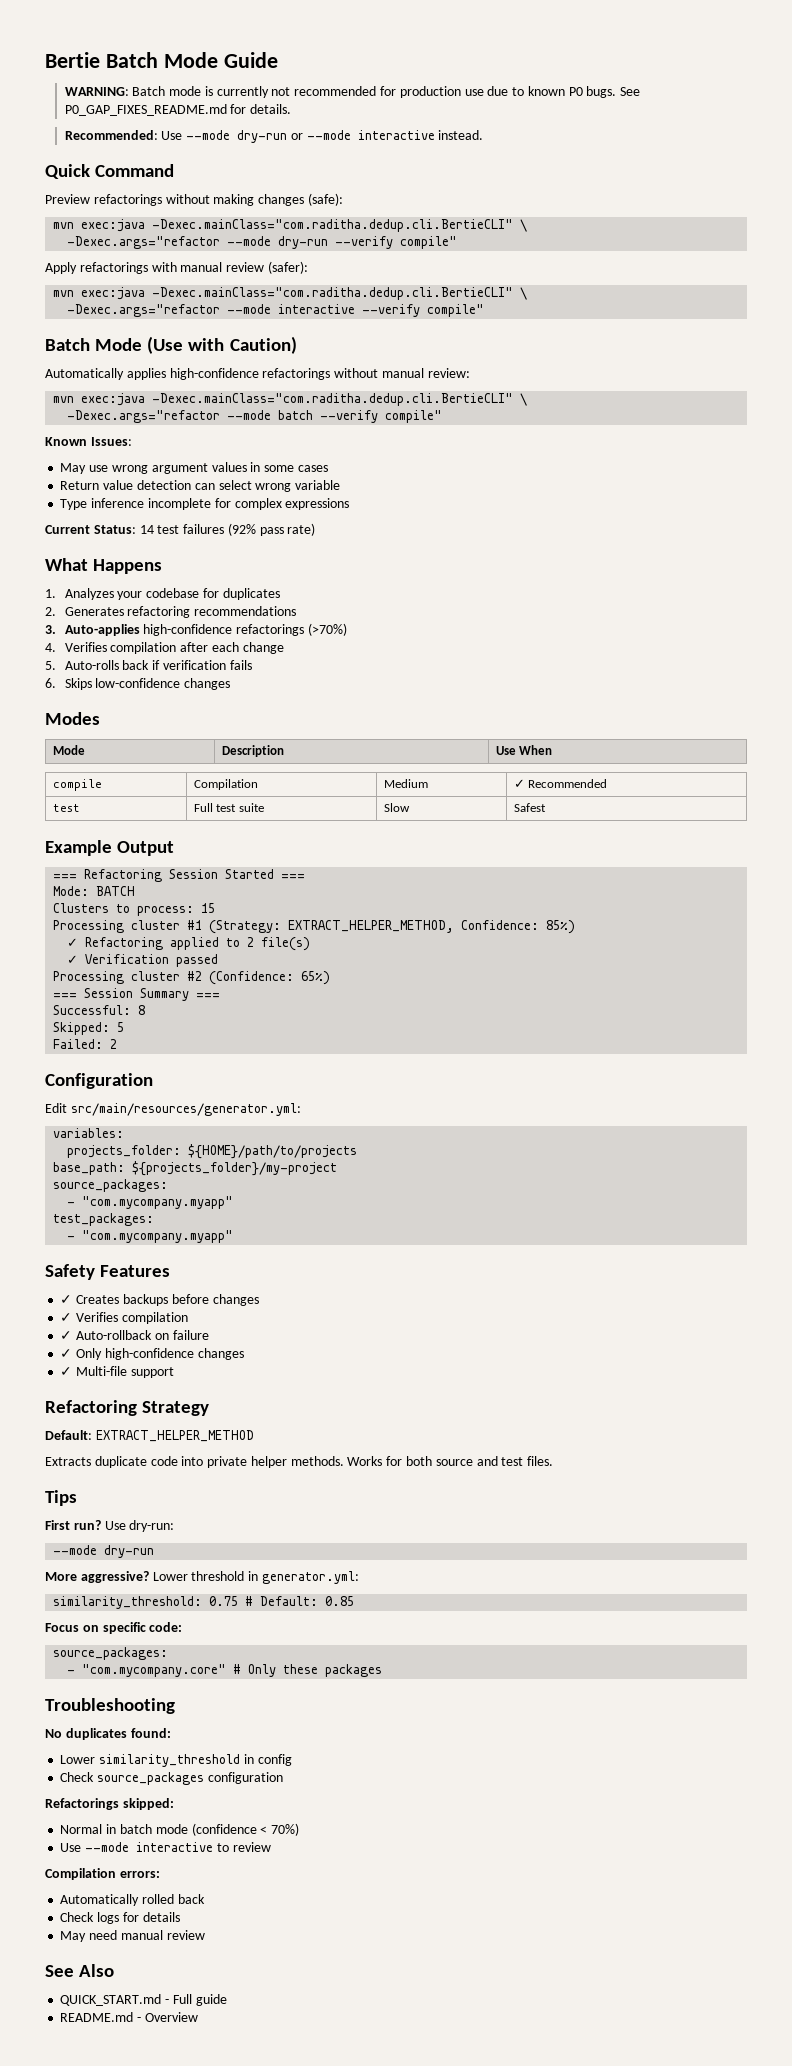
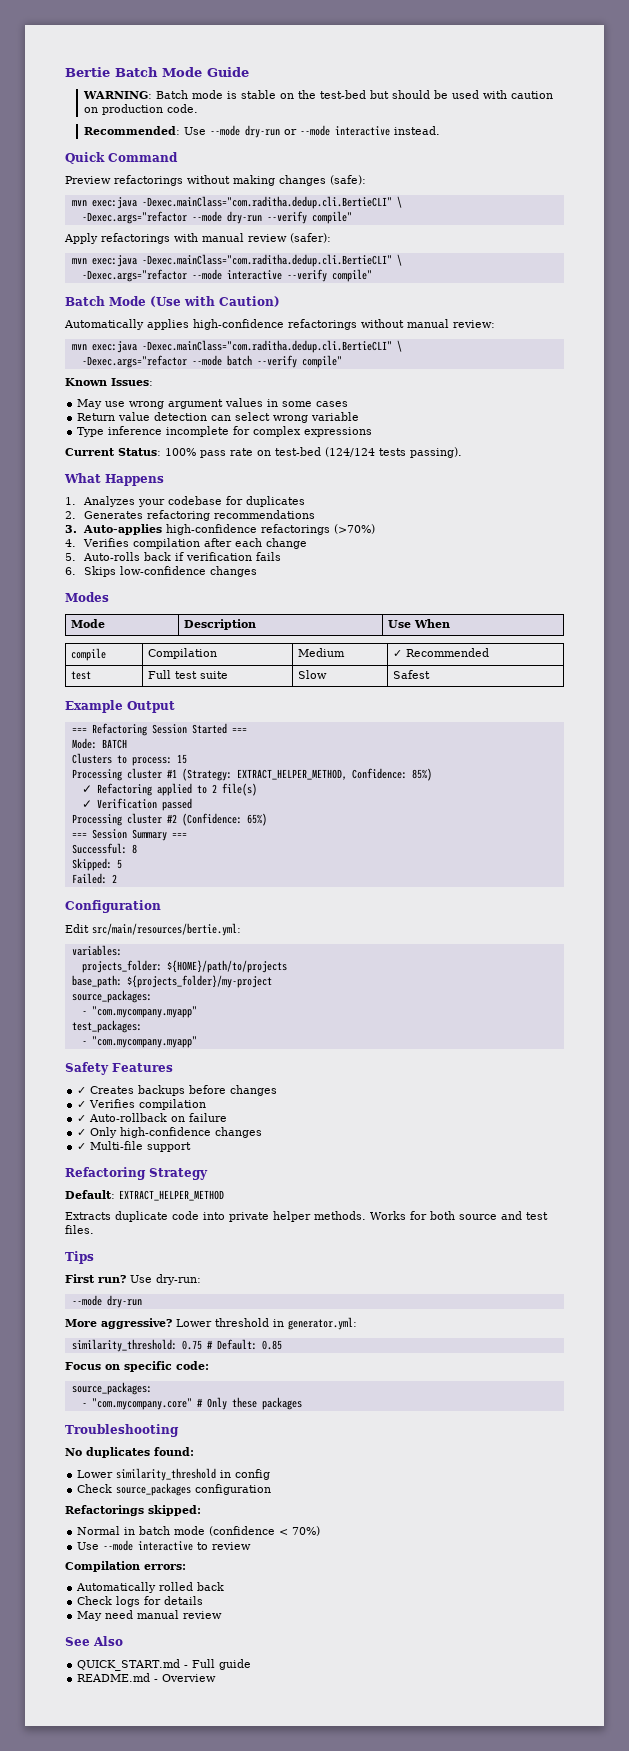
- WARNING: Batch mode is currently not recommended for production use due to known P0 bugs. See P0_GAP_FIXES_README.md for details.
+ WARNING: Batch mode is stable on the test-bed but should be used with caution on production code.
- Current Status: 14 test failures (92% pass rate)
+ Current Status: 100% pass rate on test-bed (124/124 tests passing).
- Edit src/main/resources/generator.yml:
+ Edit src/main/resources/bertie.yml:

